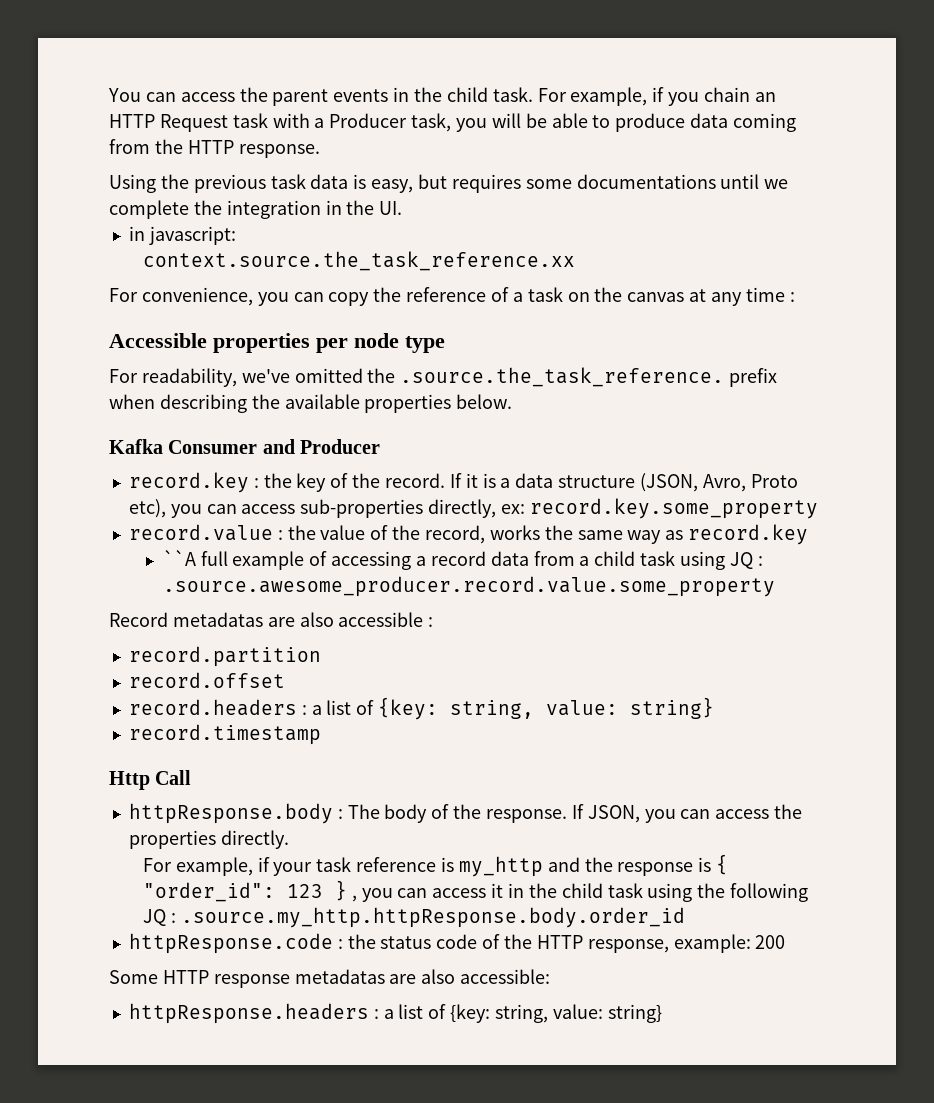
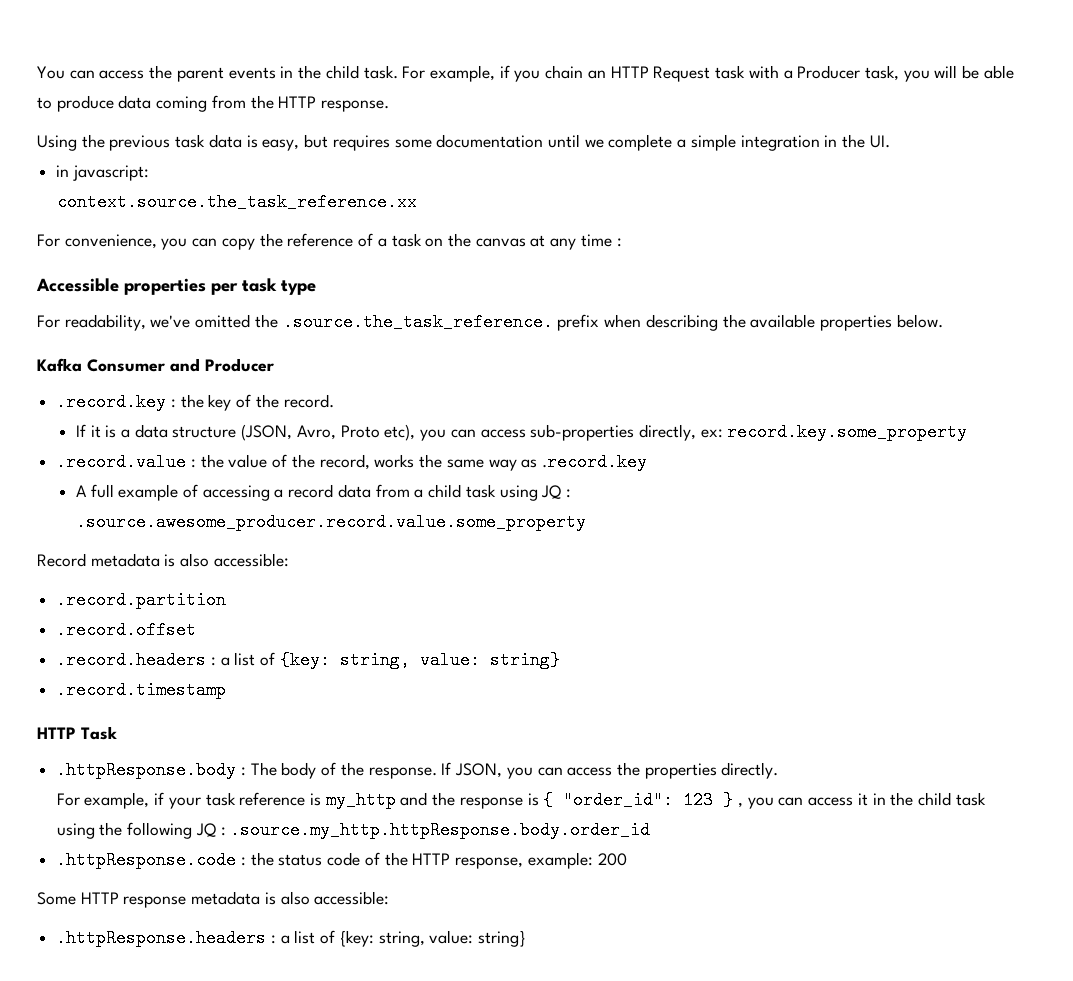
- Using the previous task data is easy, but requires some documentations until we complete the integration in the UI.
+ Using the previous task data is easy, but requires some documentation until we complete a simple integration in the UI.
- Accessible properties per node type
+ Accessible properties per task type
- record.key : the key of the record. If it is a data structure (JSON, Avro, Proto etc), you can access sub-properties directly, ex: record.key.some_property
+ .record.key : the key of the record.
+ If it is a data structure (JSON, Avro, Proto etc), you can access sub-properties directly, ex: record.key.some_property
- record.value : the value of the record, works the same way as record.key
- ``A full example of accessing a record data from a child task using JQ : .source.awesome_producer.record.value.some_property
+ .record.value : the value of the record, works the same way as .record.key
+ A full example of accessing a record data from a child task using JQ : .source.awesome_producer.record.value.some_property
- Record metadatas are also accessible :
- record.partition
- record.offset
- record.headers : a list of {key: string, value: string}
+ Record metadata is also accessible:
+ .record.partition
+ .record.offset
+ .record.headers : a list of {key: string, value: string}
- record.timestamp
- Http Call
- httpResponse.body : The body of the response.
+ .record.timestamp
+ HTTP Task
+ .httpResponse.body : The body of the response.
- httpResponse.code : the status code of the HTTP response, example: 200
+ .httpResponse.code : the status code of the HTTP response, example: 200
- Some HTTP response metadatas are also accessible:
- httpResponse.headers : a list of {key: string, value: string}
+ Some HTTP response metadata is also accessible:
+ .httpResponse.headers : a list of {key: string, value: string}

